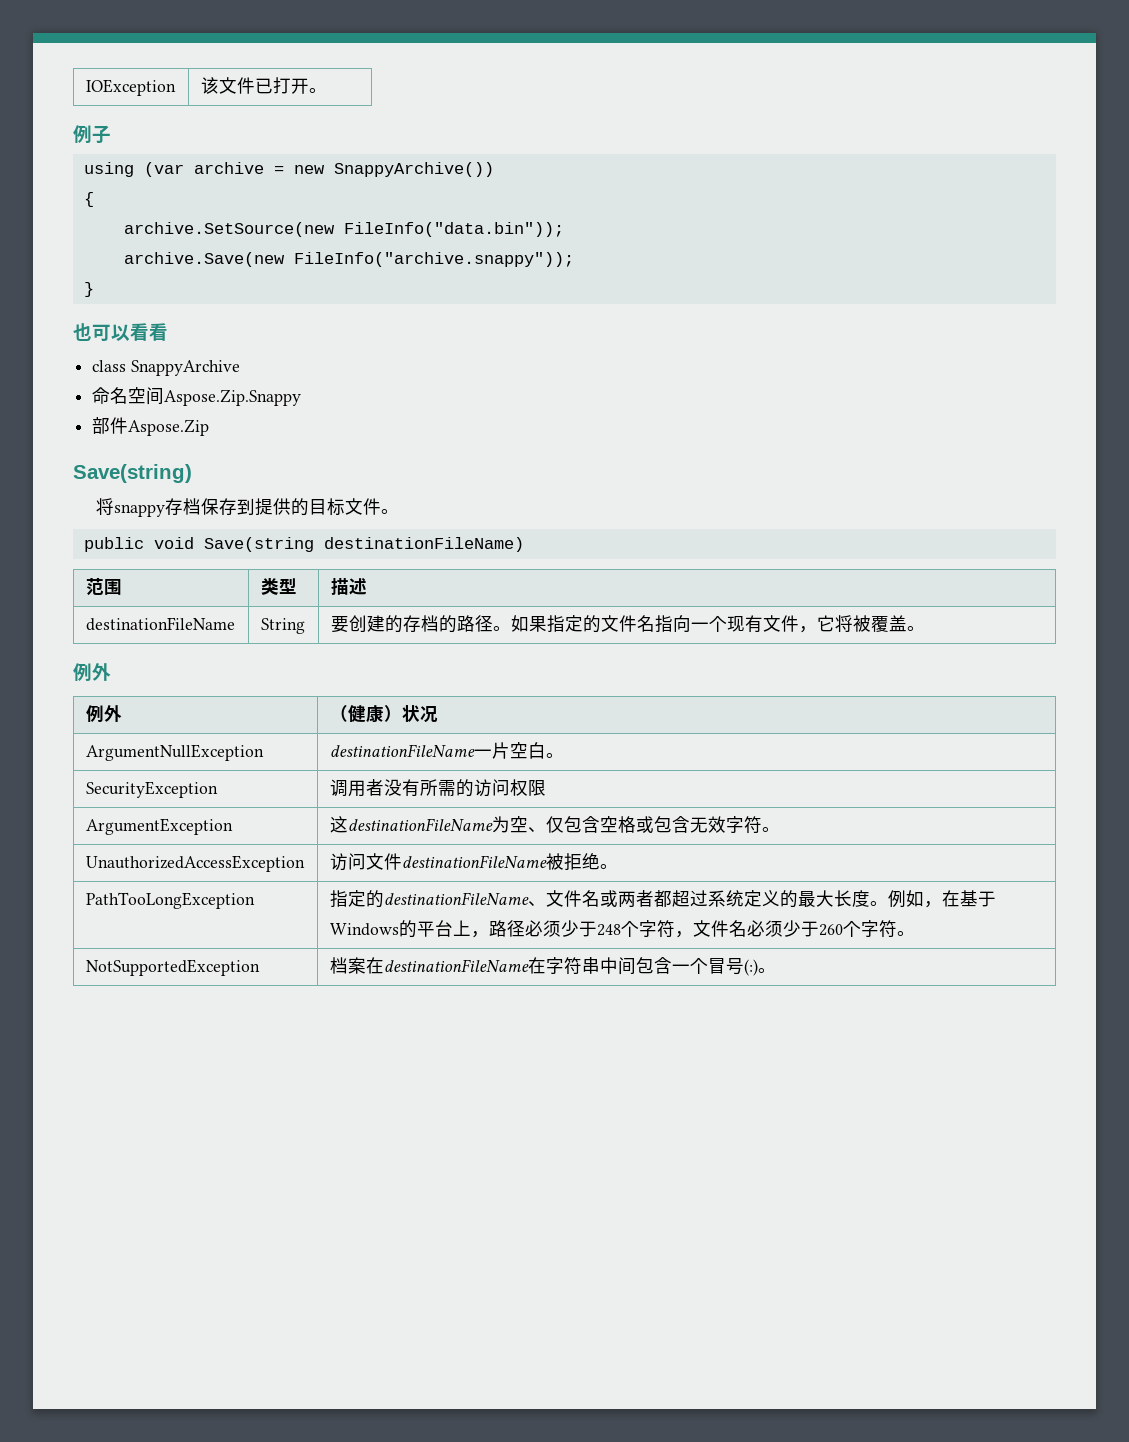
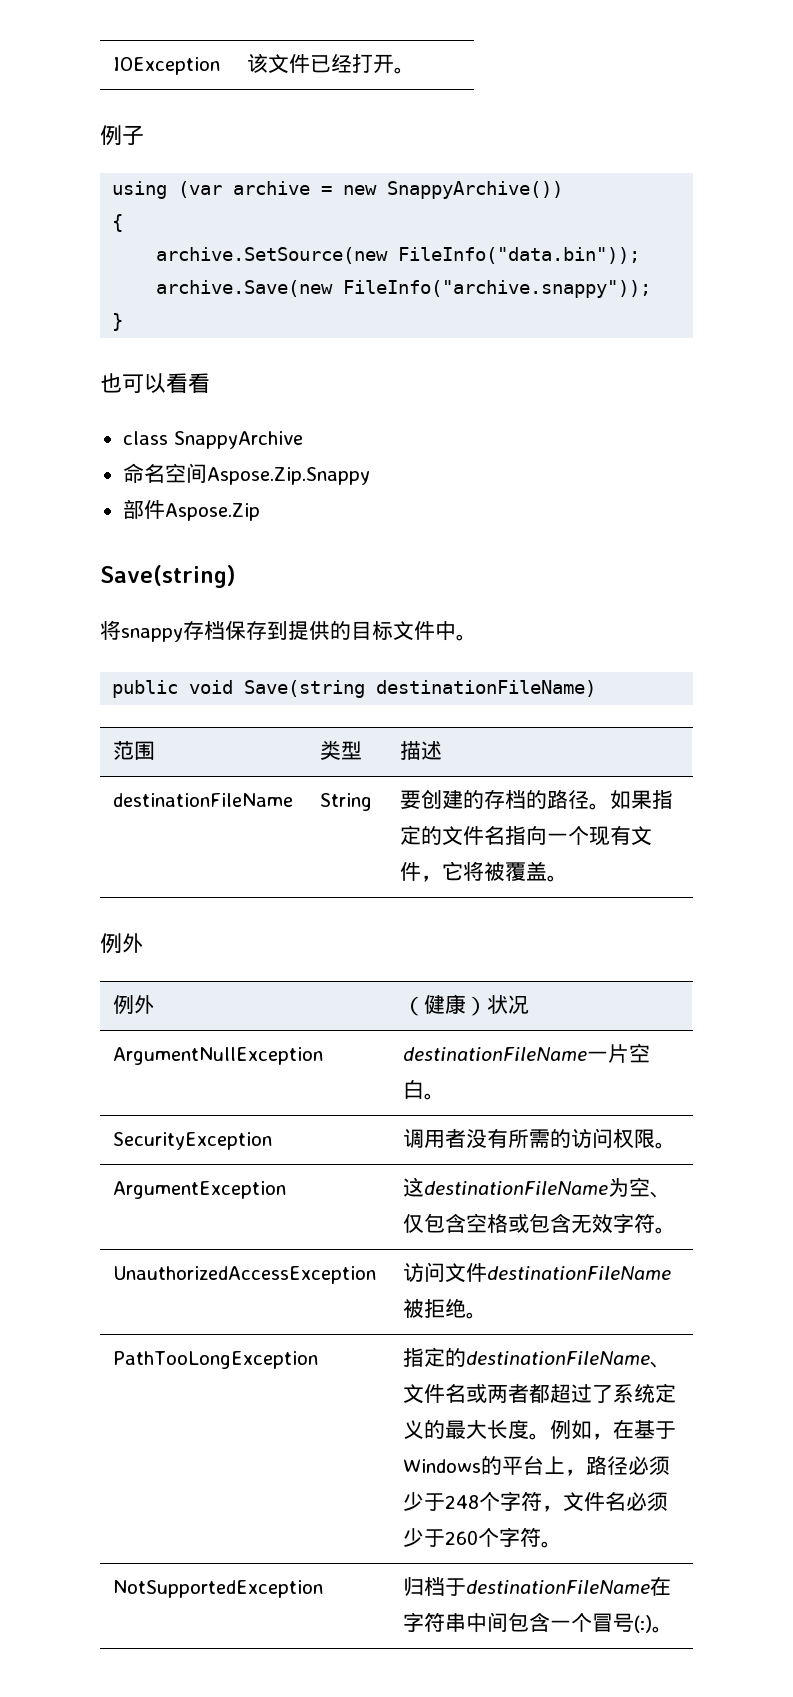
- IOException | 该文件已打开。
+ IOException | 该文件已经打开。
- 将snappy存档保存到提供的目标文件。
+ 将snappy存档保存到提供的目标文件中。
- SecurityException | 调用者没有所需的访问权限
+ SecurityException | 调用者没有所需的访问权限。
- PathTooLongException | 指定的destinationFileName、文件名或两者都超过系统定义的最大长度。例如，在基于Windows的平台上，路径必须少于248个字符，文件名必须少于260个字符。
+ PathTooLongException | 指定的destinationFileName、文件名或两者都超过了系统定义的最大长度。例如，在基于Windows的平台上，路径必须少于248个字符，文件名必须少于260个字符。
- NotSupportedException | 档案在destinationFileName在字符串中间包含一个冒号(:)。
+ NotSupportedException | 归档于destinationFileName在字符串中间包含一个冒号(:)。

